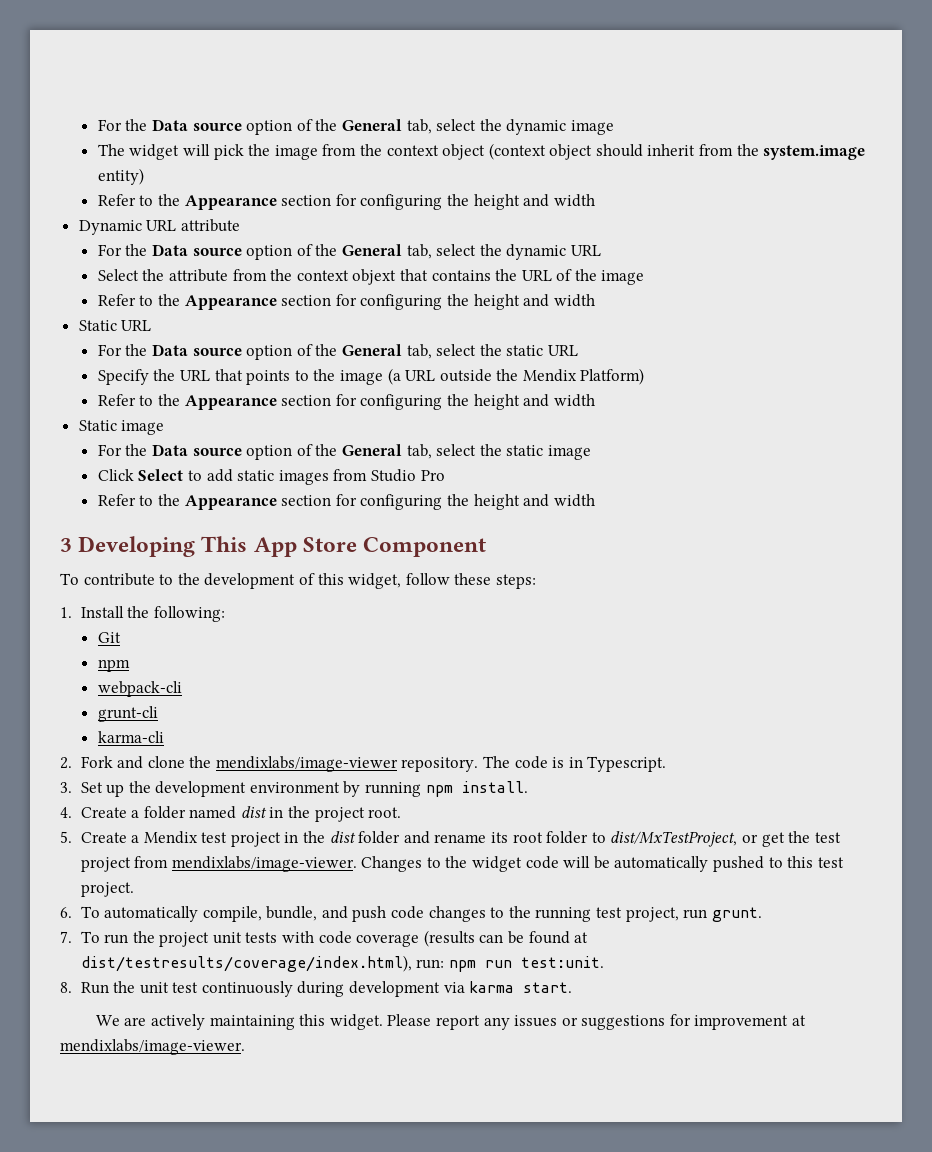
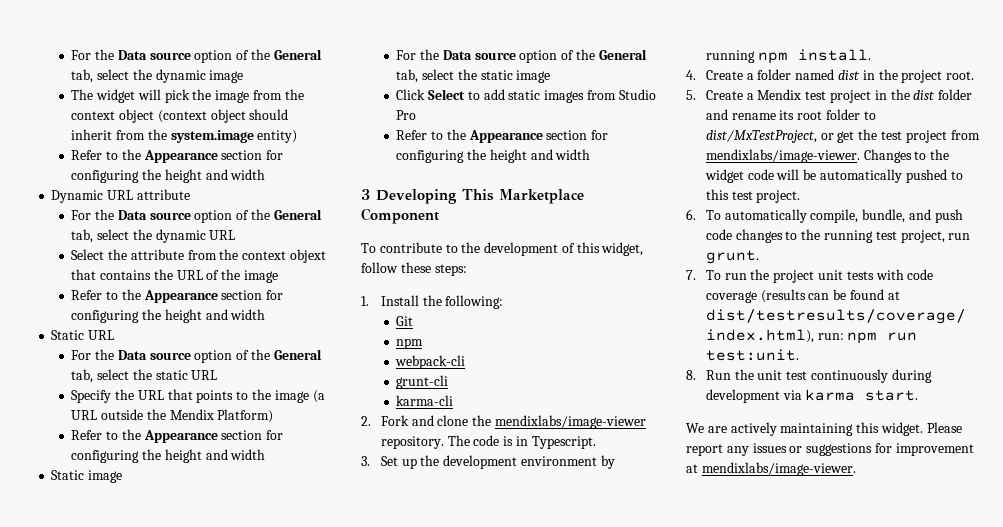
- 3 Developing This App Store Component
+ 3 Developing This Marketplace Component

